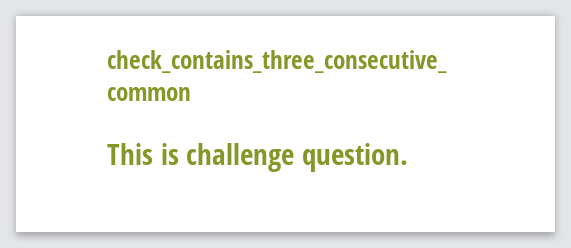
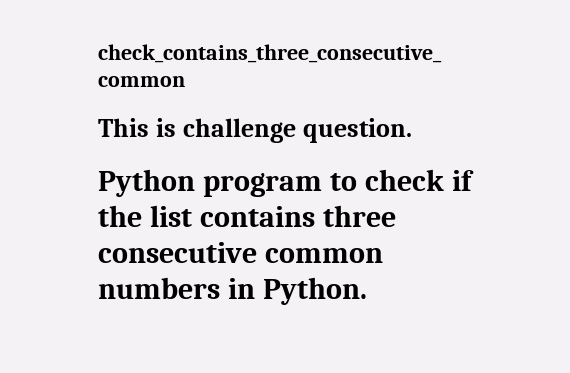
+ Python program to check if the list contains three consecutive common numbers in Python.

